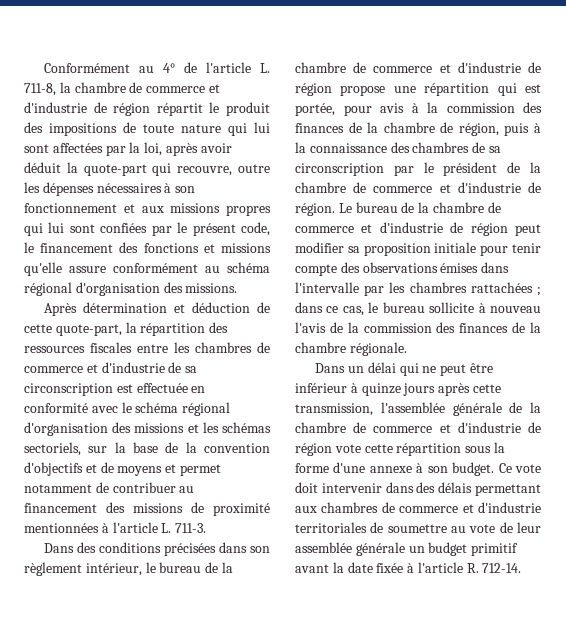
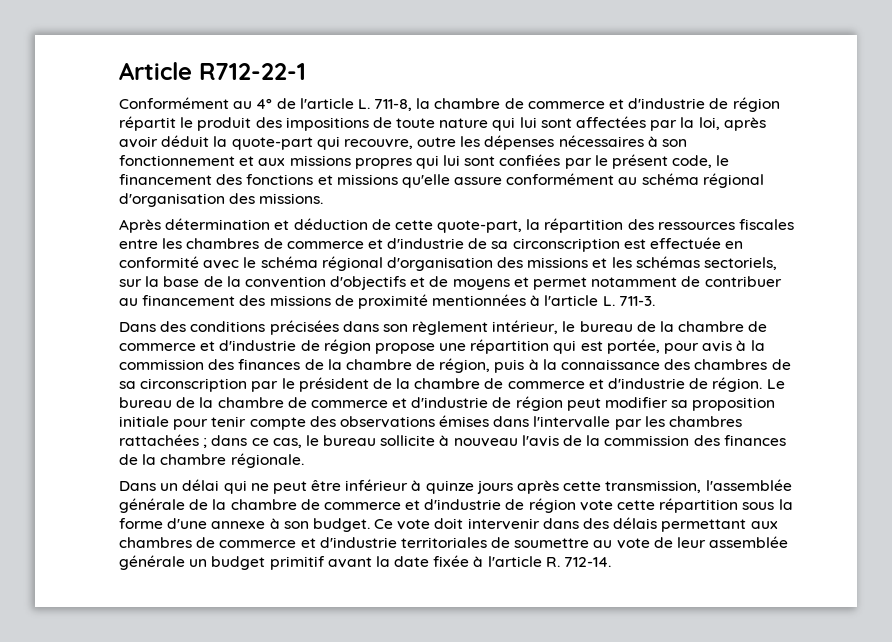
+ Article R712-22-1

